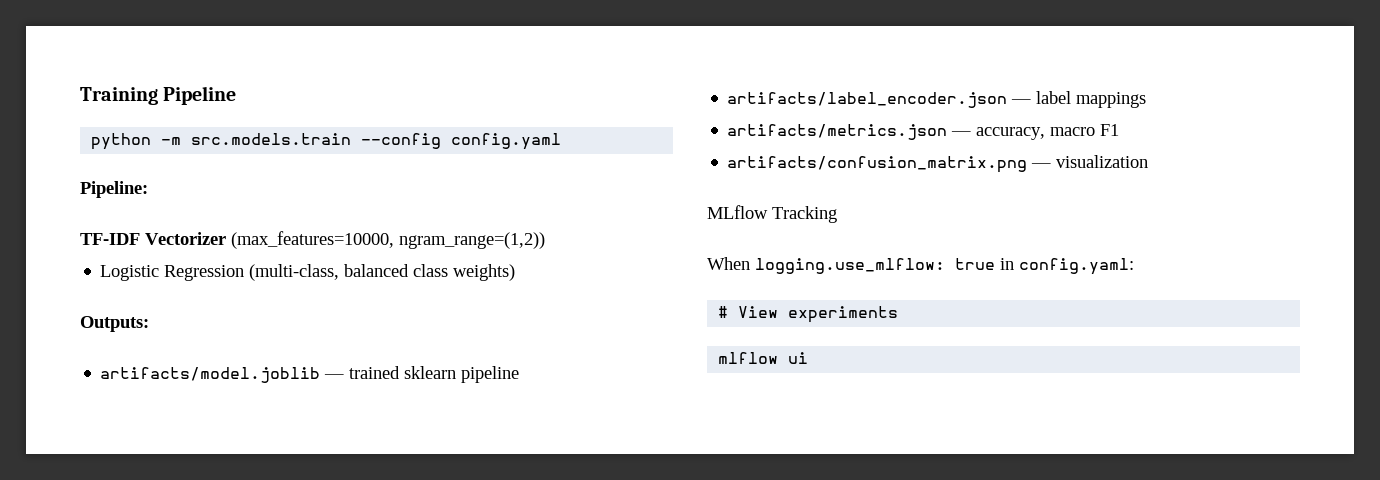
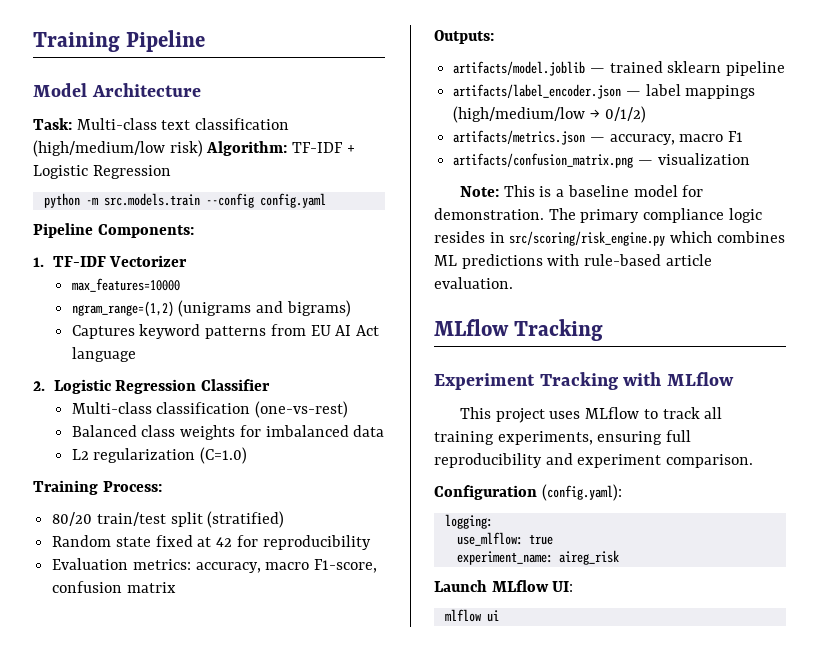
+ Model Architecture
+ Task: Multi-class text classification (high/medium/low risk) Algorithm: TF-IDF + Logistic Regression
- Pipeline:
- TF-IDF Vectorizer (max_features=10000, ngram_range=(1,2))
- Logistic Regression (multi-class, balanced class weights)
+ Pipeline Components:
+ 1. TF-IDF Vectorizer
+ max_features=10000
+ ngram_range=(1,2) (unigrams and bigrams)
+ Captures keyword patterns from EU AI Act language
+ 2. Logistic Regression Classifier
+ Multi-class classification (one-vs-rest)
+ Balanced class weights for imbalanced data
+ L2 regularization (C=1.0)
+ Training Process:
+ 80/20 train/test split (stratified)
+ Random state fixed at 42 for reproducibility
+ Evaluation metrics: accuracy, macro F1-score, confusion matrix
- artifacts/label_encoder.json — label mappings
+ artifacts/label_encoder.json — label mappings (high/medium/low → 0/1/2)
+ Note: This is a baseline model for demonstration. The primary compliance logic resides in src/scoring/risk_engine.py which combines ML predictions with rule-based article evaluation.
  MLflow Tracking
- When logging.use_mlflow: true in config.yaml:
- # View experiments
+ Experiment Tracking with MLflow
+ This project uses MLflow to track all training experiments, ensuring full reproducibility and experiment comparison.
+ Configuration (config.yaml):
+ logging:
+ use_mlflow: true
+ experiment_name: aireg_risk
+ Launch MLflow UI:

